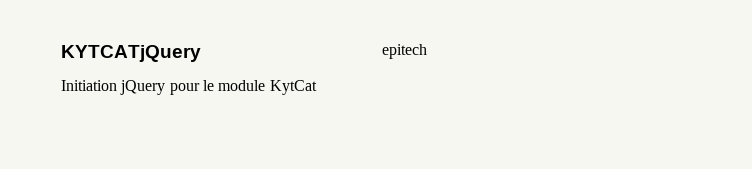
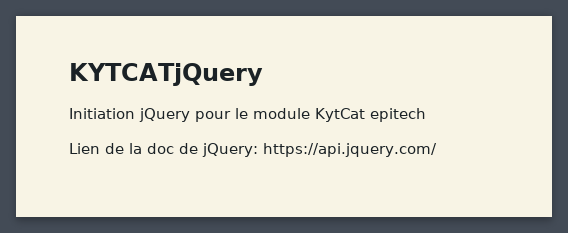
+ Lien de la doc de jQuery: https://api.jquery.com/

